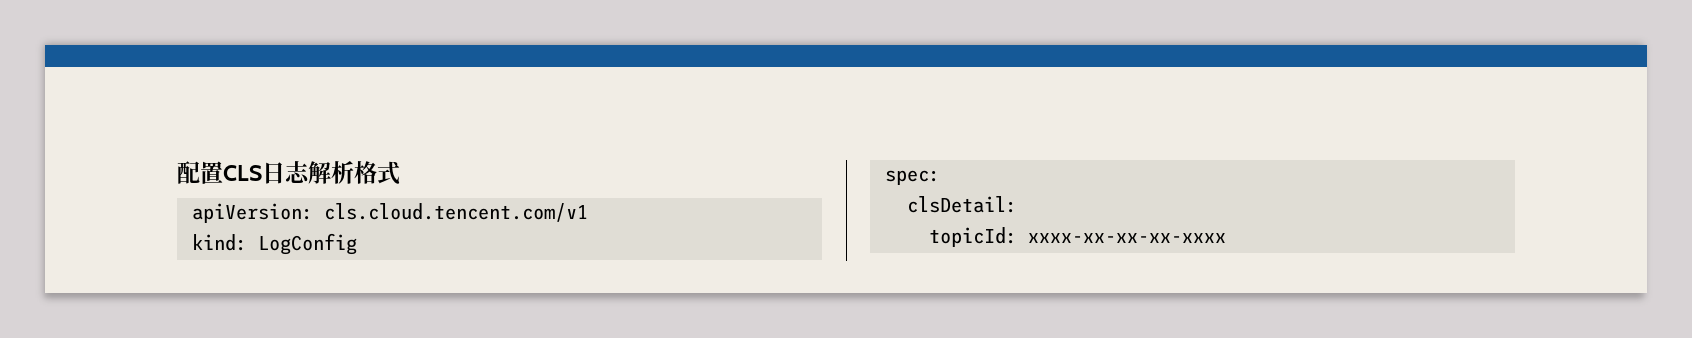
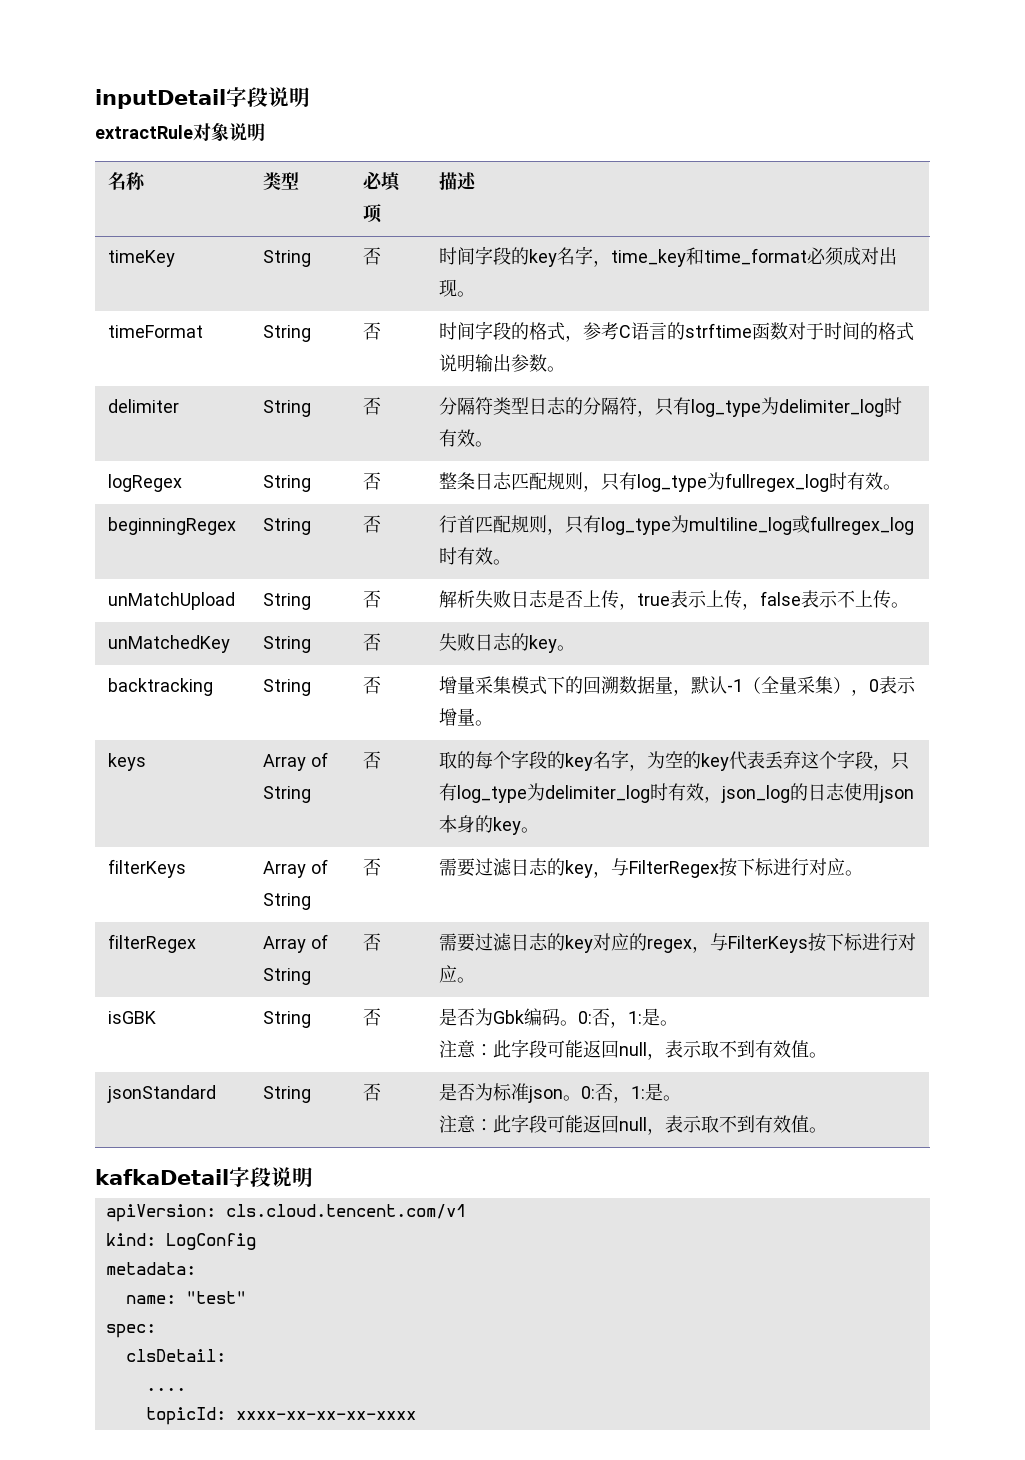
- 配置CLS日志解析格式
+ inputDetail字段说明
+ extractRule对象说明
+ 名称 | 类型 | 必填项 | 描述
+ timeKey | String | 否 | 时间字段的key名字，time_key和time_format必须成对出现。
+ timeFormat | String | 否 | 时间字段的格式，参考C语言的strftime函数对于时间的格式说明输出参数。
+ delimiter | String | 否 | 分隔符类型日志的分隔符，只有log_type为delimiter_log时有效。
+ logRegex | String | 否 | 整条日志匹配规则，只有log_type为fullregex_log时有效。
+ beginningRegex | String | 否 | 行首匹配规则，只有log_type为multiline_log或fullregex_log时有效。
+ unMatchUpload | String | 否 | 解析失败日志是否上传，true表示上传，false表示不上传。
+ unMatchedKey | String | 否 | 失败日志的key。
+ backtracking | String | 否 | 增量采集模式下的回溯数据量，默认-1（全量采集），0表示增量。
+ keys | Array of String | 否 | 取的每个字段的key名字，为空的key代表丢弃这个字段，只有log_type为delimiter_log时有效，json_log的日志使用json本身的key。
+ filterKeys | Array of String | 否 | 需要过滤日志的key，与FilterRegex按下标进行对应。
+ filterRegex | Array of String | 否 | 需要过滤日志的key对应的regex，与FilterKeys按下标进行对应。
+ isGBK | String | 否 | 是否为Gbk编码。0:否，1:是。
+ 注意：此字段可能返回null，表示取不到有效值。
+ jsonStandard | String | 否 | 是否为标准json。0:否，1:是。
+ 注意：此字段可能返回null，表示取不到有效值。
+ kafkaDetail字段说明
+ metadata:
+ name: "test"
+ ....

